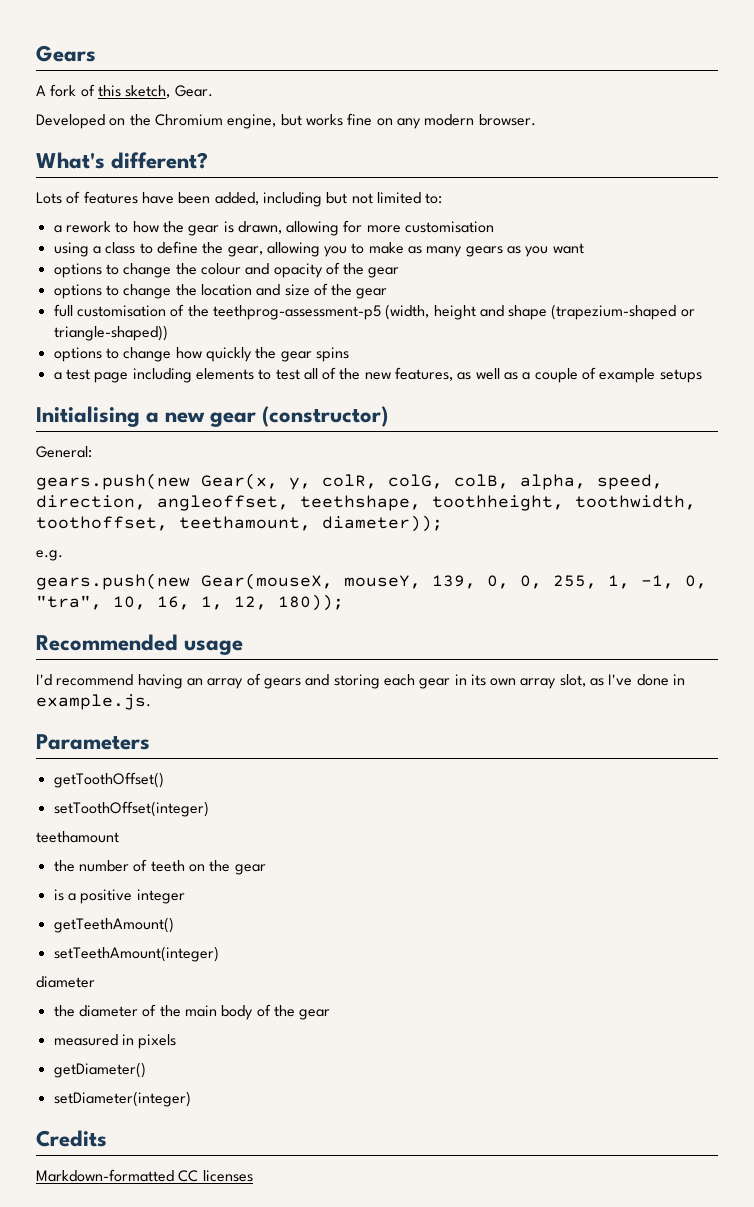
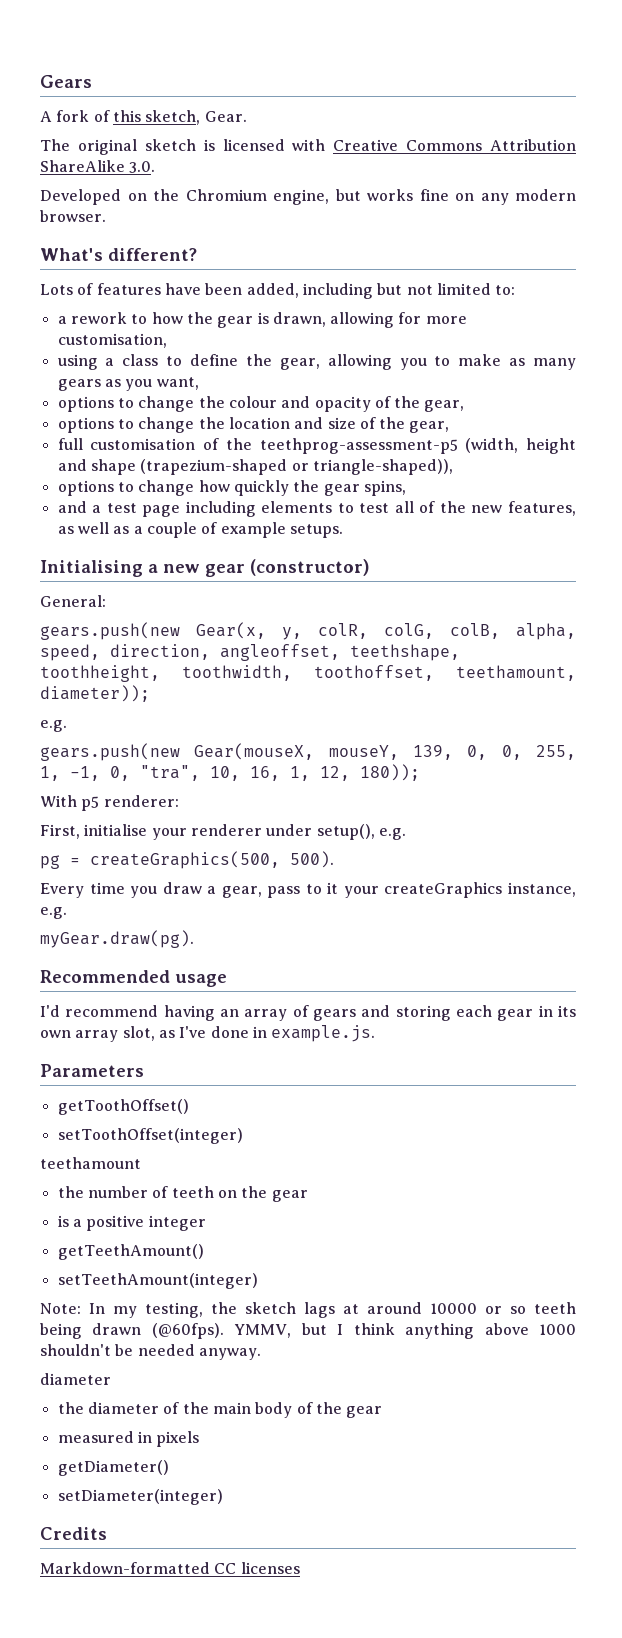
+ The original sketch is licensed with Creative Commons Attribution ShareAlike 3.0.
- a rework to how the gear is drawn, allowing for more customisation
+ a rework to how the gear is drawn, allowing for more customisation,
- using a class to define the gear, allowing you to make as many gears as you want
+ using a class to define the gear, allowing you to make as many gears as you want,
- options to change the colour and opacity of the gear
+ options to change the colour and opacity of the gear,
- options to change the location and size of the gear
+ options to change the location and size of the gear,
- full customisation of the teethprog-assessment-p5 (width, height and shape (trapezium-shaped or triangle-shaped))
+ full customisation of the teethprog-assessment-p5 (width, height and shape (trapezium-shaped or triangle-shaped)),
- options to change how quickly the gear spins
- a test page including elements to test all of the new features, as well as a couple of example setups
+ options to change how quickly the gear spins,
+ and a test page including elements to test all of the new features, as well as a couple of example setups.
+ With p5 renderer:
+ First, initialise your renderer under setup(), e.g.
+ pg = createGraphics(500, 500).
+ Every time you draw a gear, pass to it your createGraphics instance, e.g.
+ myGear.draw(pg).
+ Note: In my testing, the sketch lags at around 10000 or so teeth being drawn (@60fps). YMMV, but I think anything above 1000 shouldn't be needed anyway.

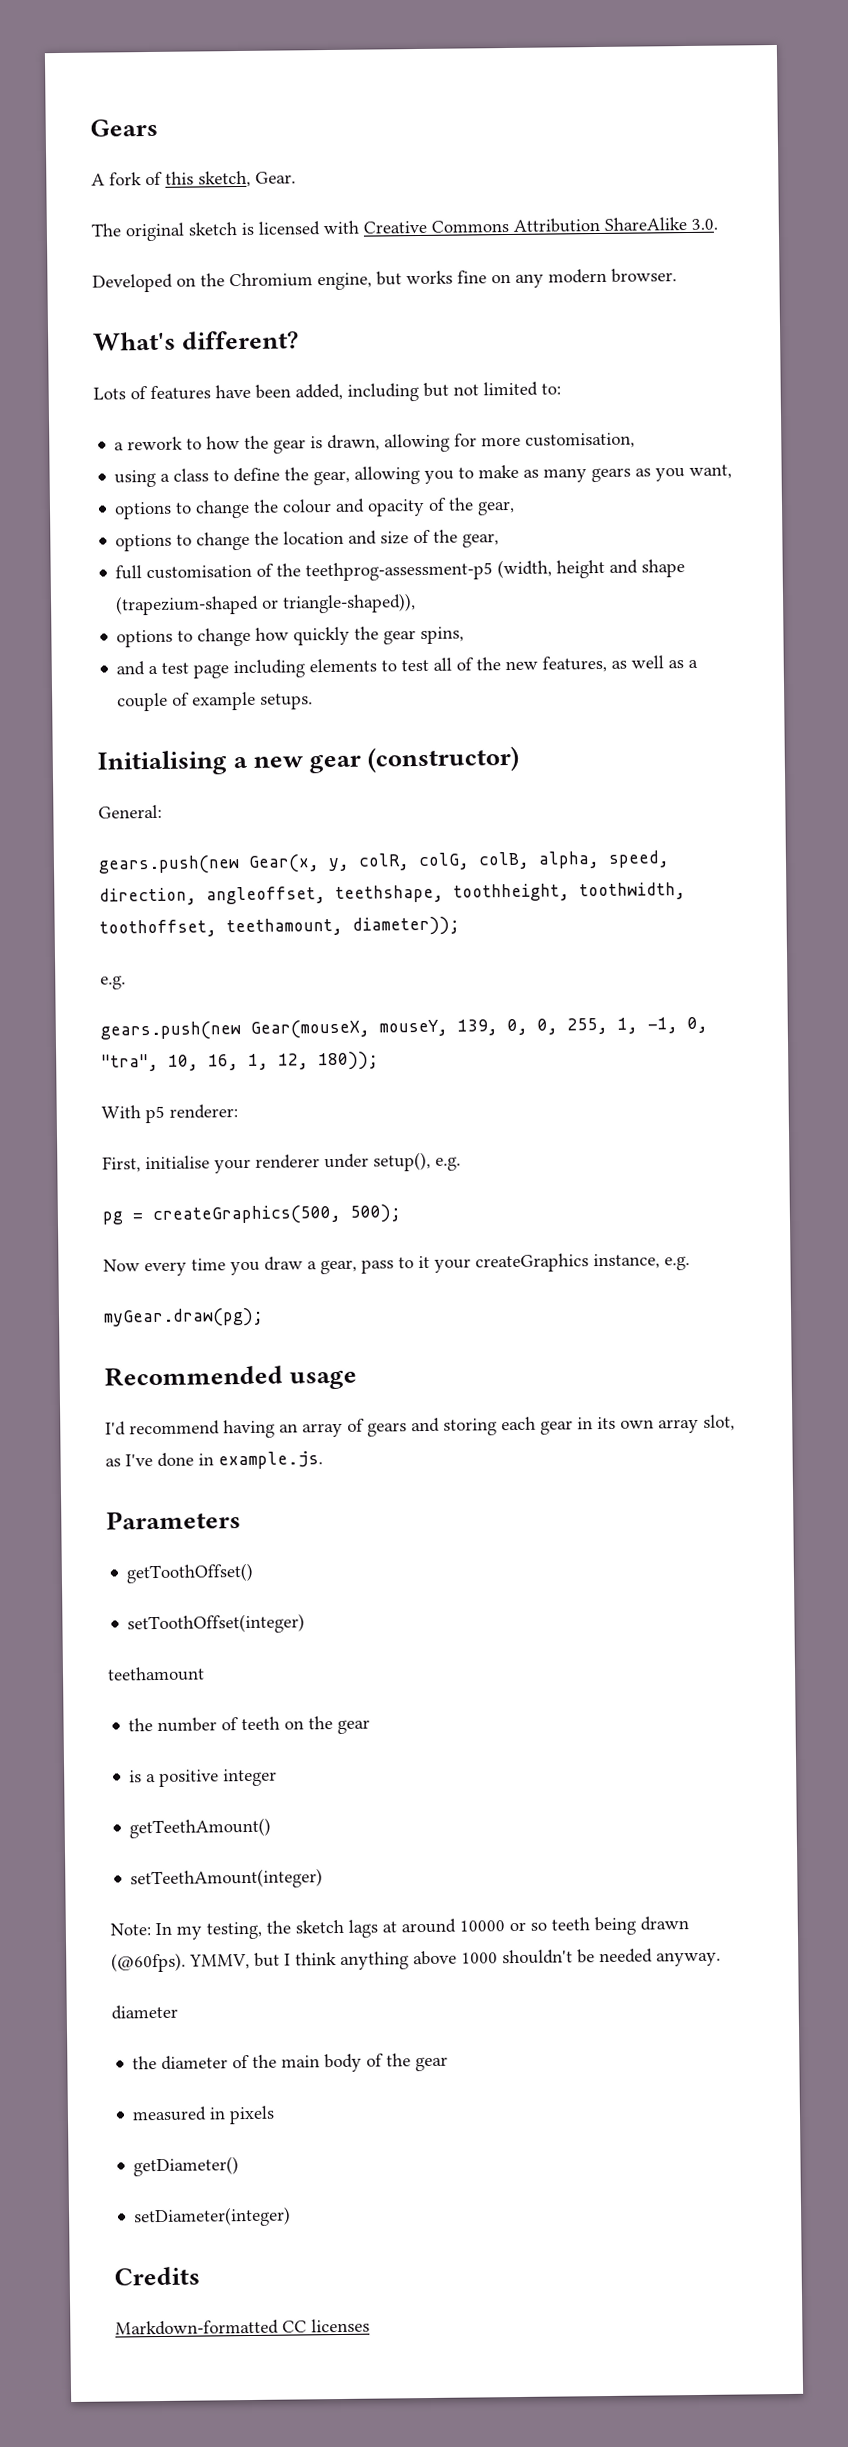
- pg = createGraphics(500, 500).
- Every time you draw a gear, pass to it your createGraphics instance, e.g.
+ pg = createGraphics(500, 500);
+ Now every time you draw a gear, pass to it your createGraphics instance, e.g.
- myGear.draw(pg).
+ myGear.draw(pg);

